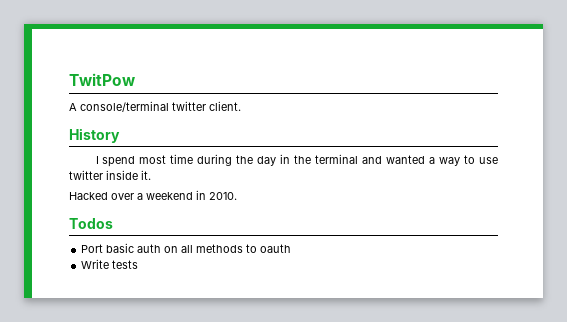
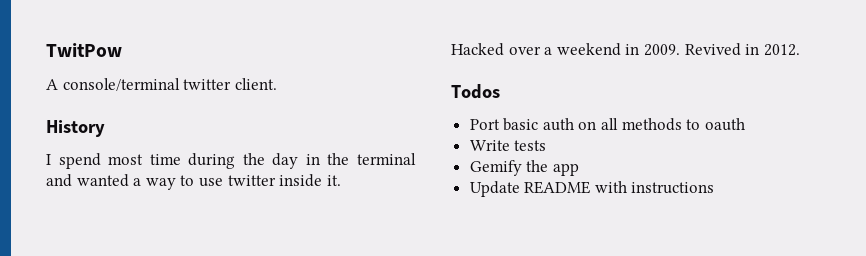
- Hacked over a weekend in 2010.
+ Hacked over a weekend in 2009. Revived in 2012.
+ Gemify the app
+ Update README with instructions

